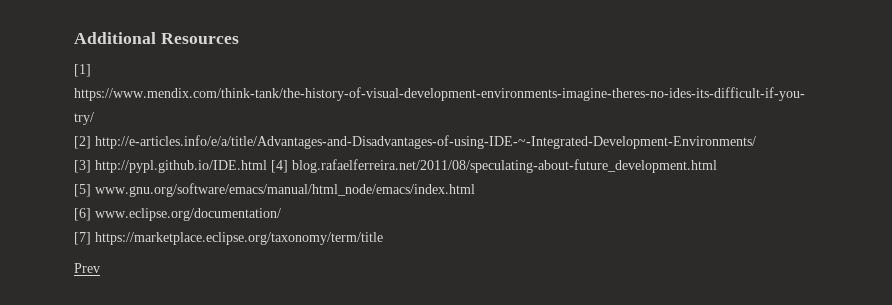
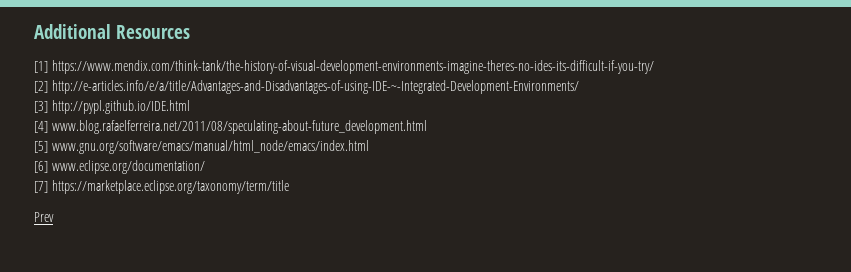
- [3] http://pypl.github.io/IDE.html [4] blog.rafaelferreira.net/2011/08/speculating-about-future_development.html
+ [3] http://pypl.github.io/IDE.html
+ [4] www.blog.rafaelferreira.net/2011/08/speculating-about-future_development.html

